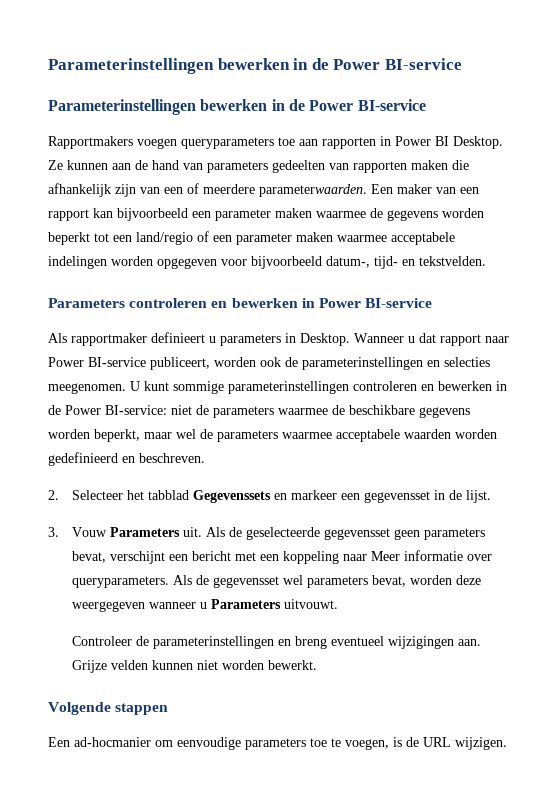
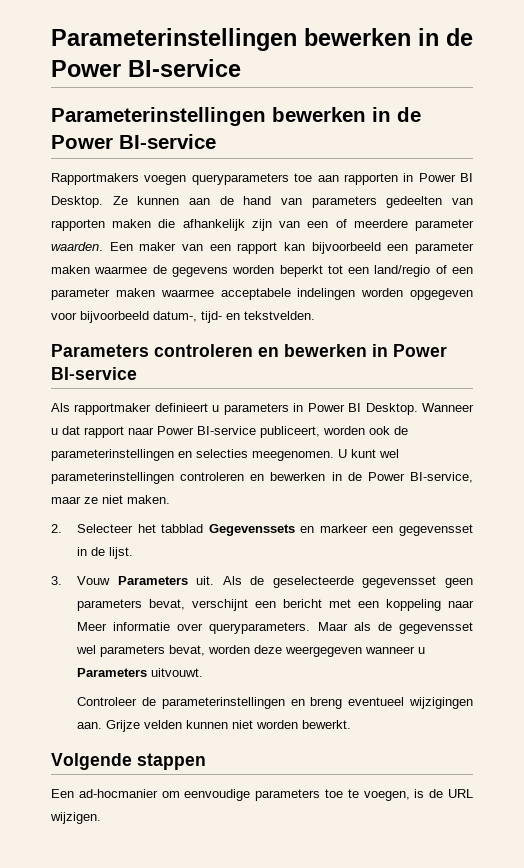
- Ze kunnen aan de hand van parameters gedeelten van rapporten maken die afhankelijk zijn van een of meerdere parameterwaarden.
+ Ze kunnen aan de hand van parameters gedeelten van rapporten maken die afhankelijk zijn van een of meerdere parameter waarden.
- Als rapportmaker definieert u parameters in Desktop.
+ Als rapportmaker definieert u parameters in Power BI Desktop.
- U kunt sommige parameterinstellingen controleren en bewerken in de Power BI-service: niet de parameters waarmee de beschikbare gegevens worden beperkt, maar wel de parameters waarmee acceptabele waarden worden gedefinieerd en beschreven.
+ U kunt wel parameterinstellingen controleren en bewerken in de Power BI-service, maar ze niet maken.
- Als de gegevensset wel parameters bevat, worden deze weergegeven wanneer u Parameters uitvouwt.
+ Maar als de gegevensset wel parameters bevat, worden deze weergegeven wanneer u Parameters uitvouwt.

